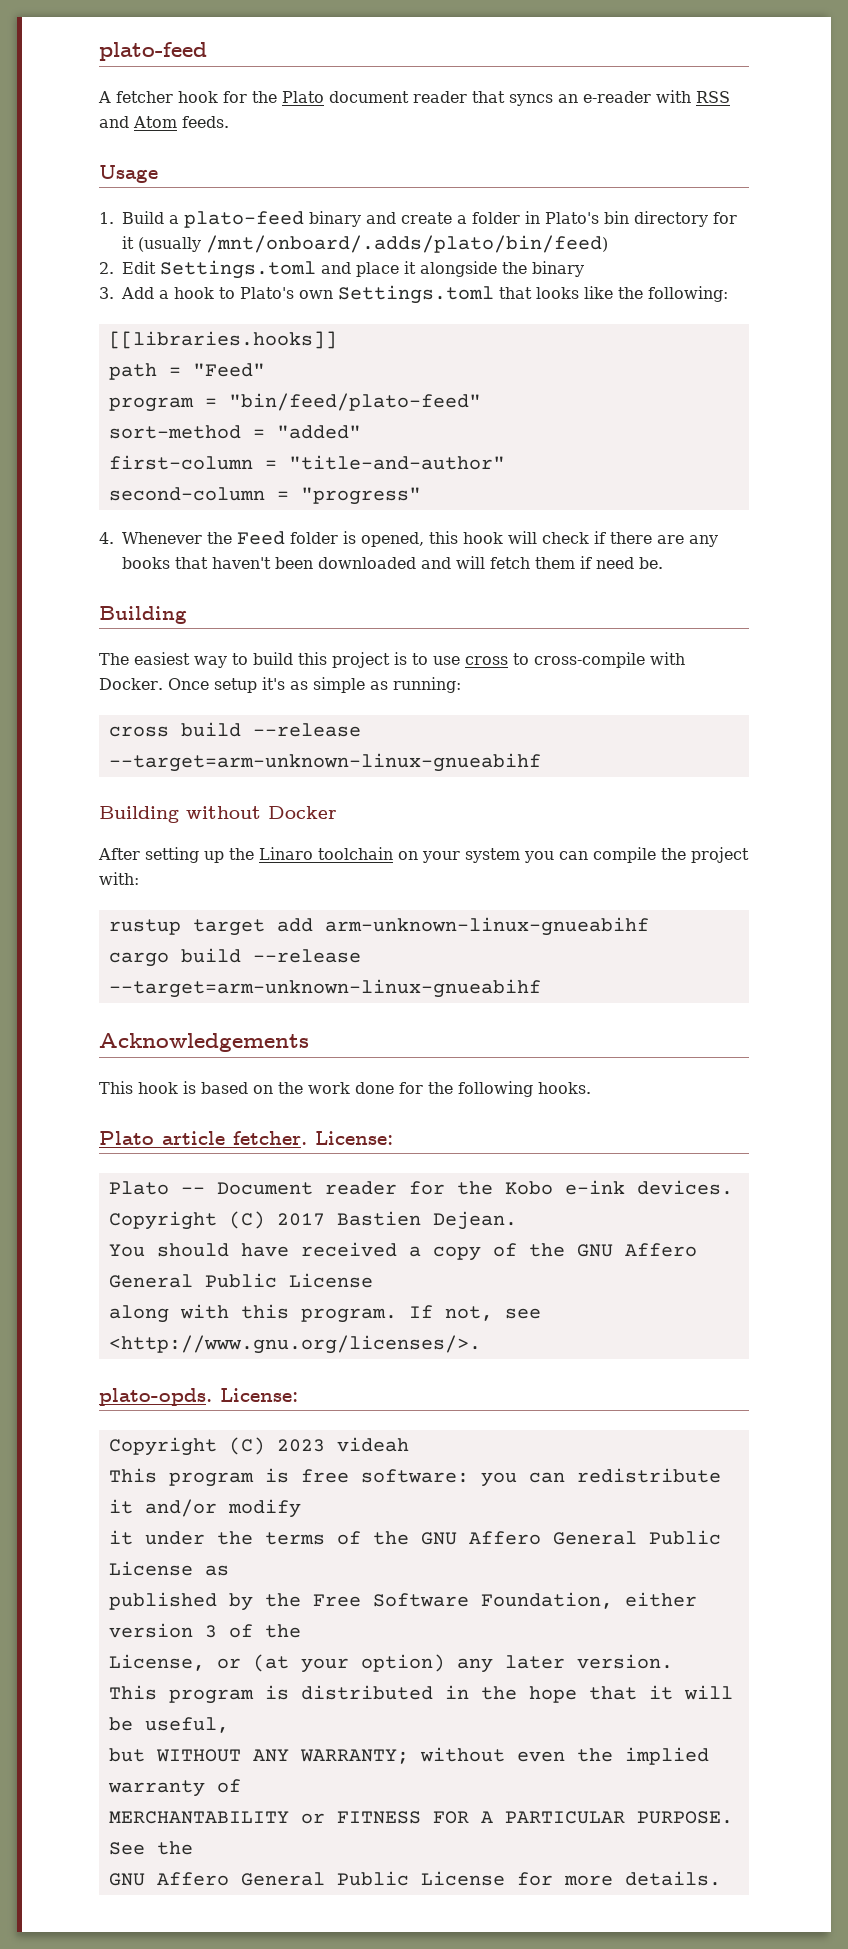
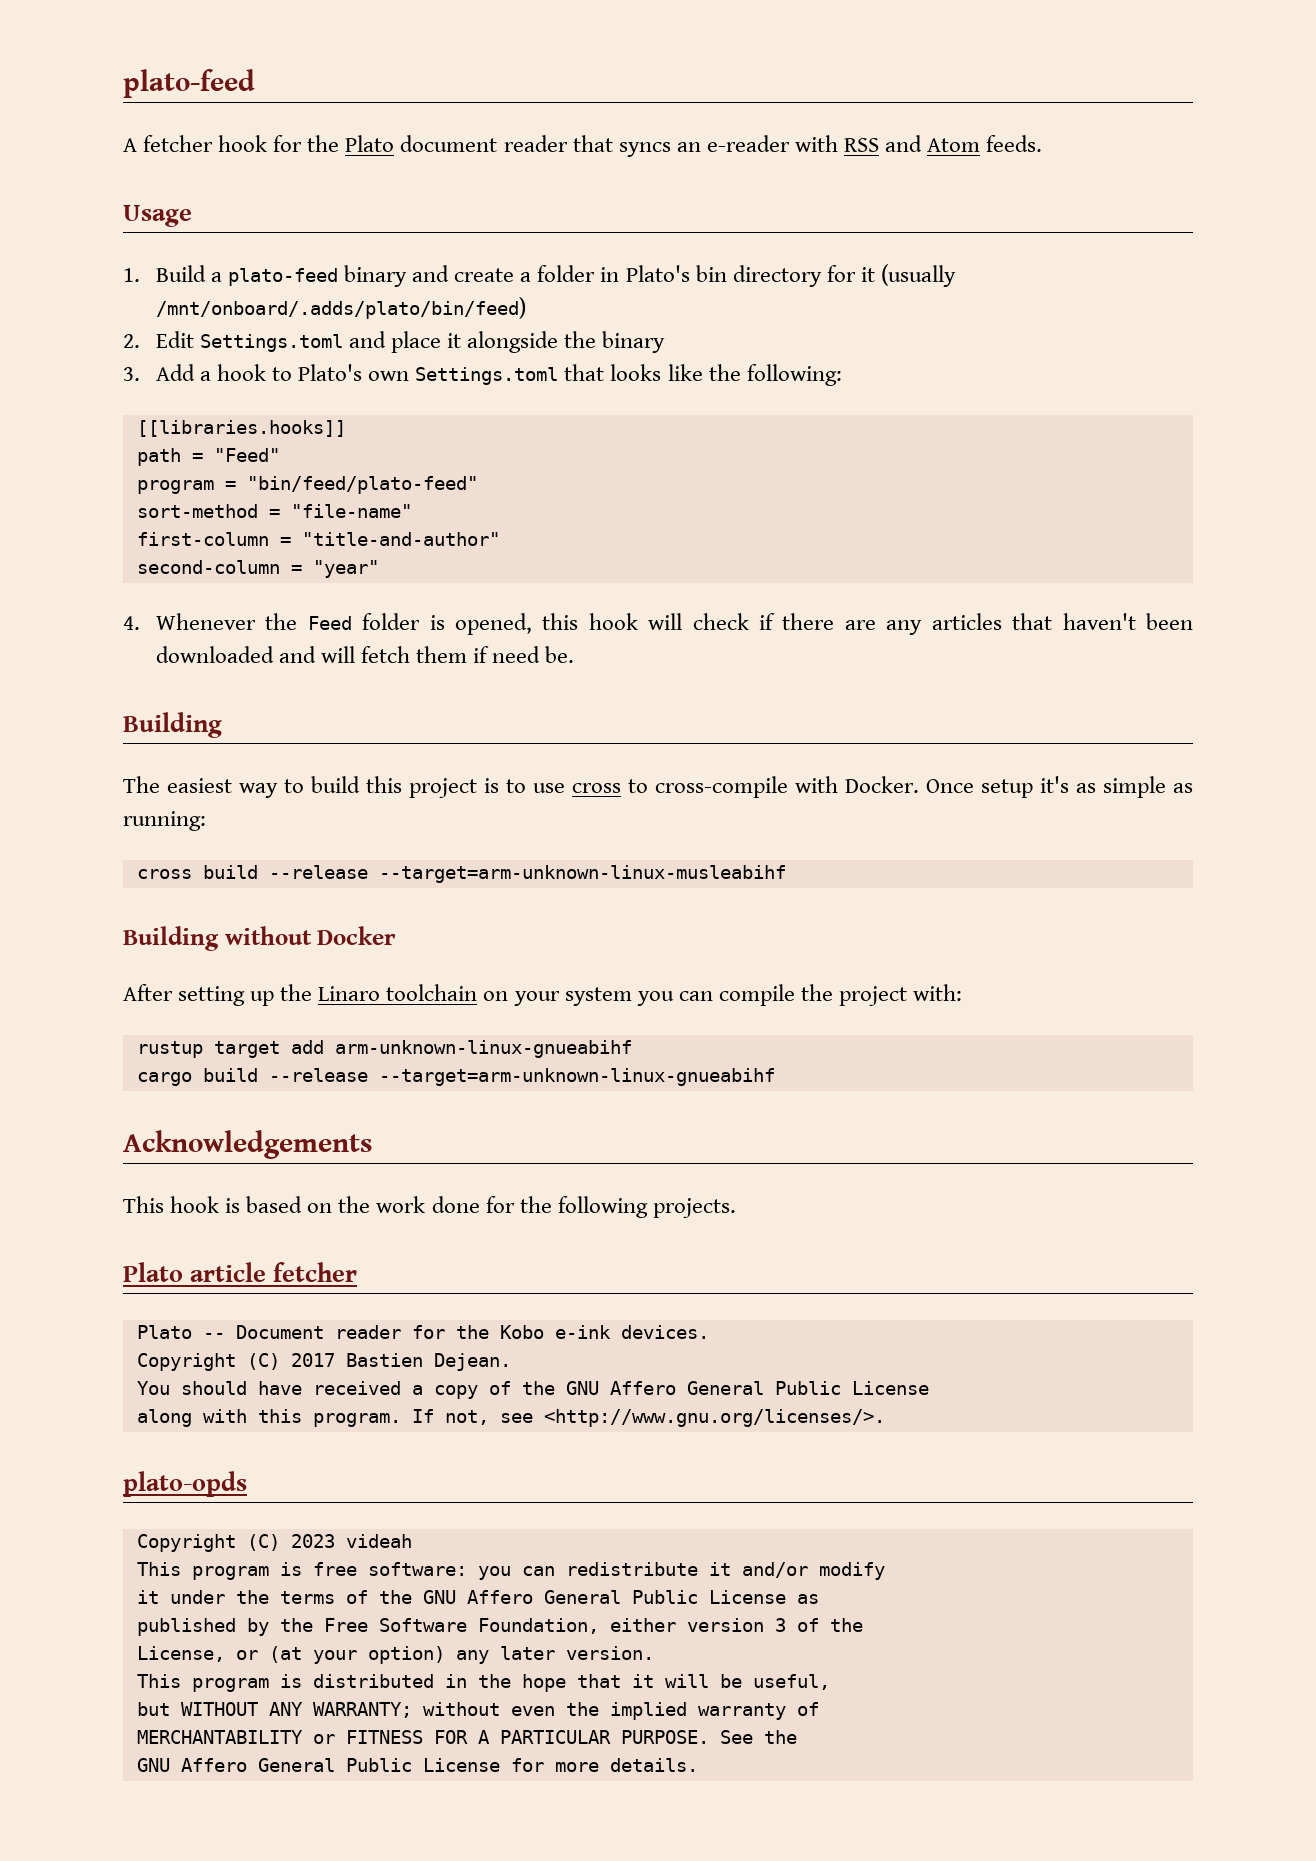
- sort-method = "added"
+ sort-method = "file-name"
- second-column = "progress"
+ second-column = "year"
- 4. Whenever the Feed folder is opened, this hook will check if there are any books that haven't been downloaded and will fetch them if need be.
+ 4. Whenever the Feed folder is opened, this hook will check if there are any articles that haven't been downloaded and will fetch them if need be.
- cross build --release --target=arm-unknown-linux-gnueabihf
+ cross build --release --target=arm-unknown-linux-musleabihf
- This hook is based on the work done for the following hooks.
+ This hook is based on the work done for the following projects.
- Plato article fetcher. License:
+ Plato article fetcher
- plato-opds. License:
+ plato-opds

